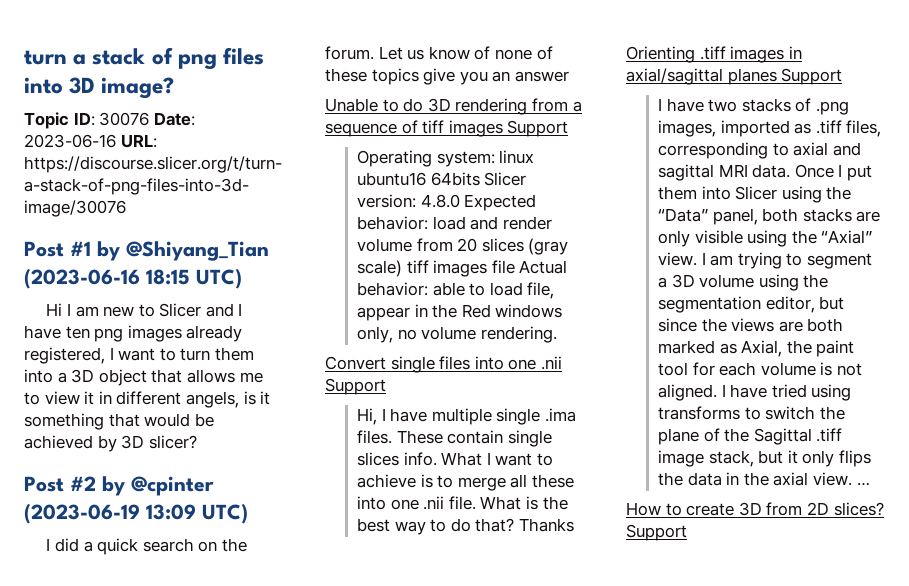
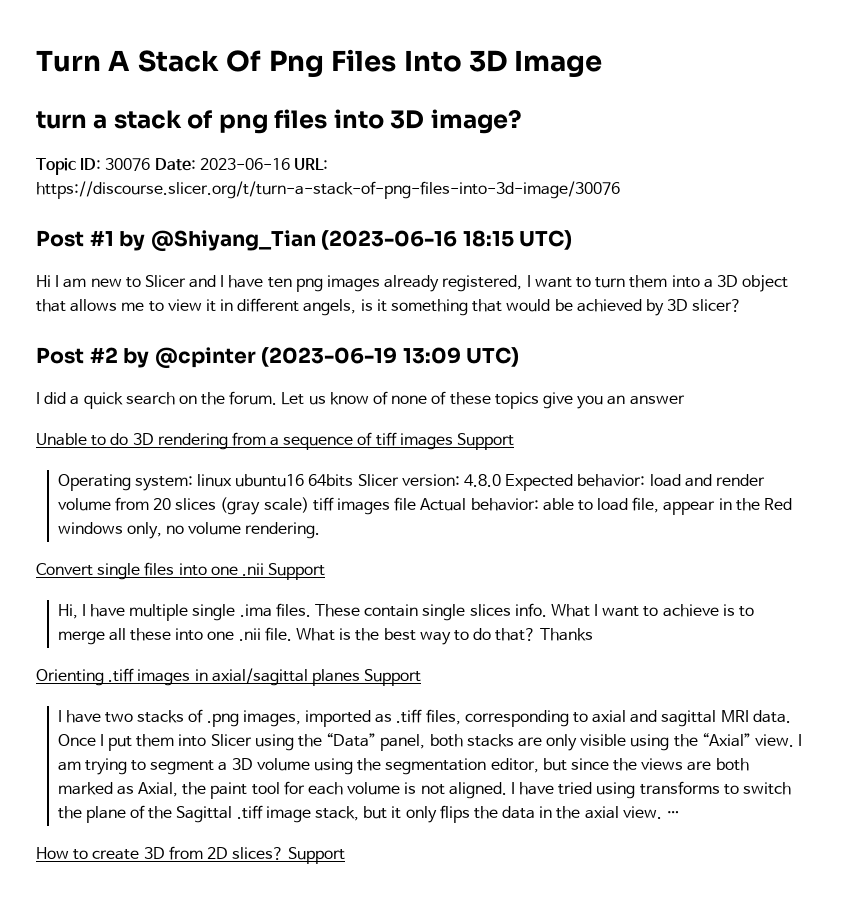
+ Turn A Stack Of Png Files Into 3D Image

